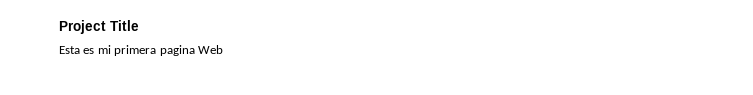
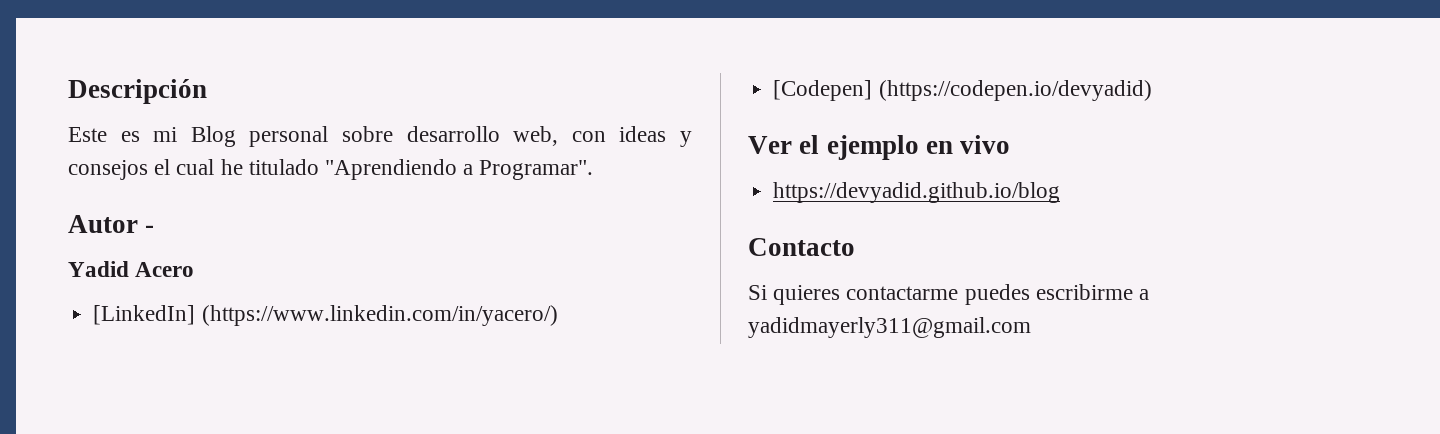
- Project Title
- Esta es mi primera pagina Web
+ Descripción
+ Este es mi Blog personal sobre desarrollo web, con ideas y consejos el cual he titulado "Aprendiendo a Programar".
+ Autor -
+ Yadid Acero
+ [LinkedIn] (https://www.linkedin.com/in/yacero/)
+ [Codepen] (https://codepen.io/devyadid)
+ Ver el ejemplo en vivo
+ https://devyadid.github.io/blog
+ Contacto
+ Si quieres contactarme puedes escribirme a yadidmayerly311@gmail.com

